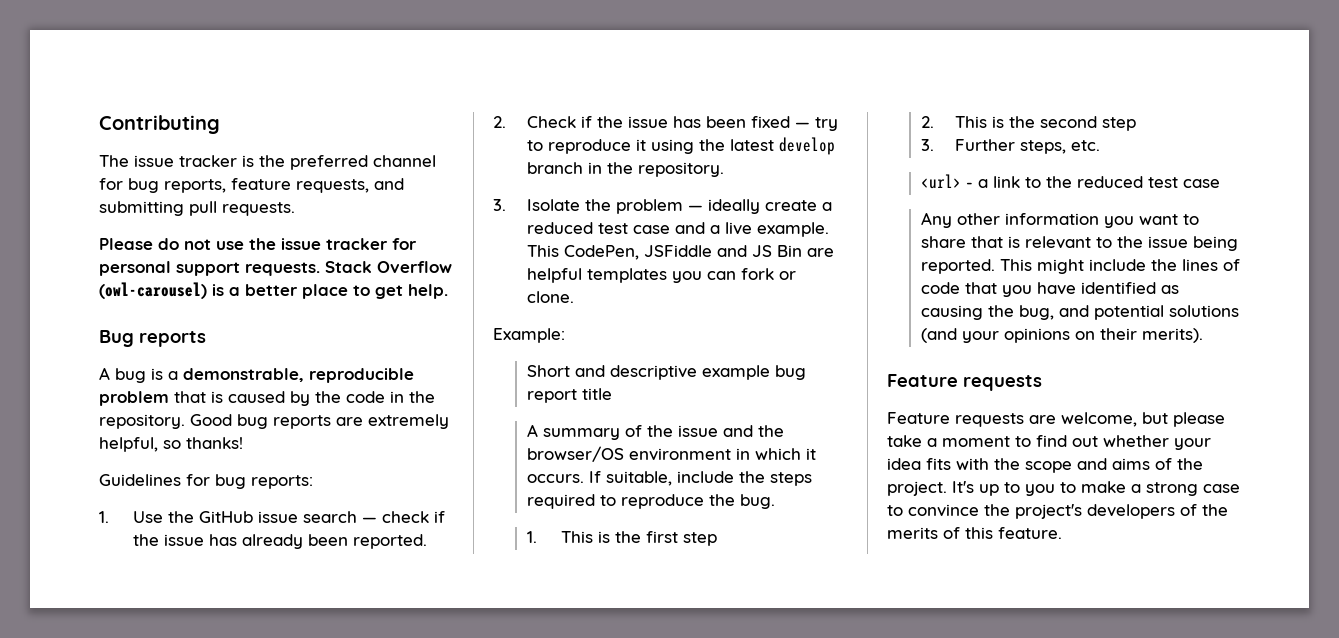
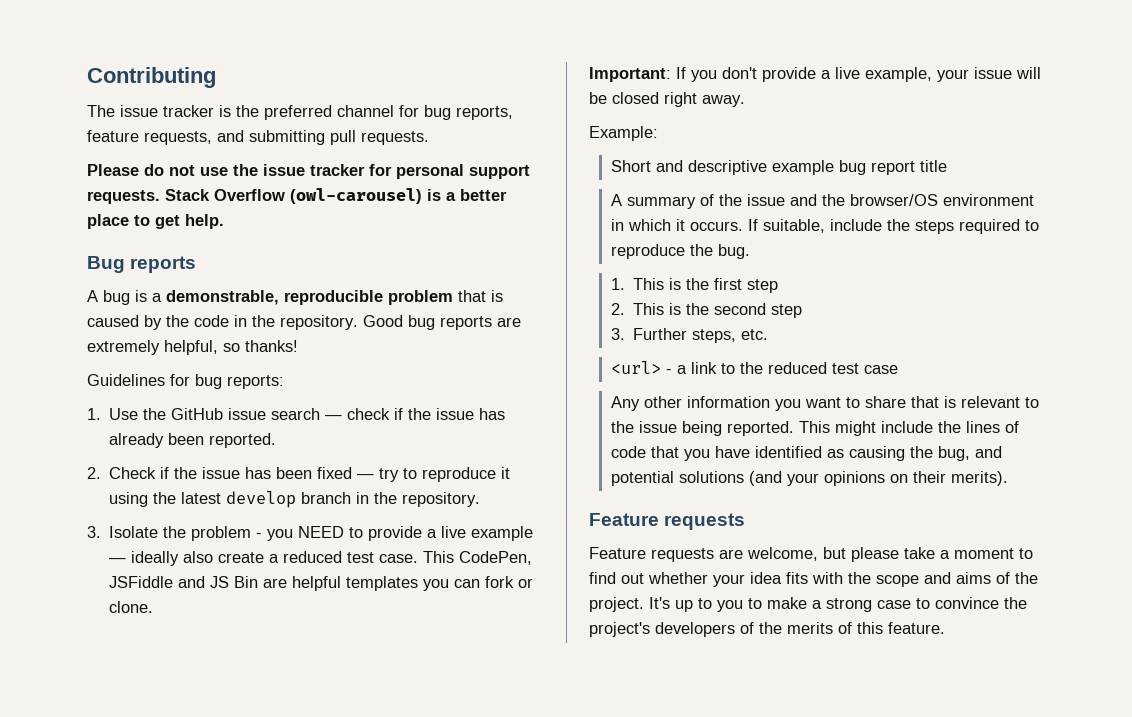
- 3. Isolate the problem — ideally create a reduced test case and a live example.
+ 3. Isolate the problem - you NEED to provide a live example — ideally also create a reduced test case.
+ Important: If you don't provide a live example, your issue will be closed right away.

